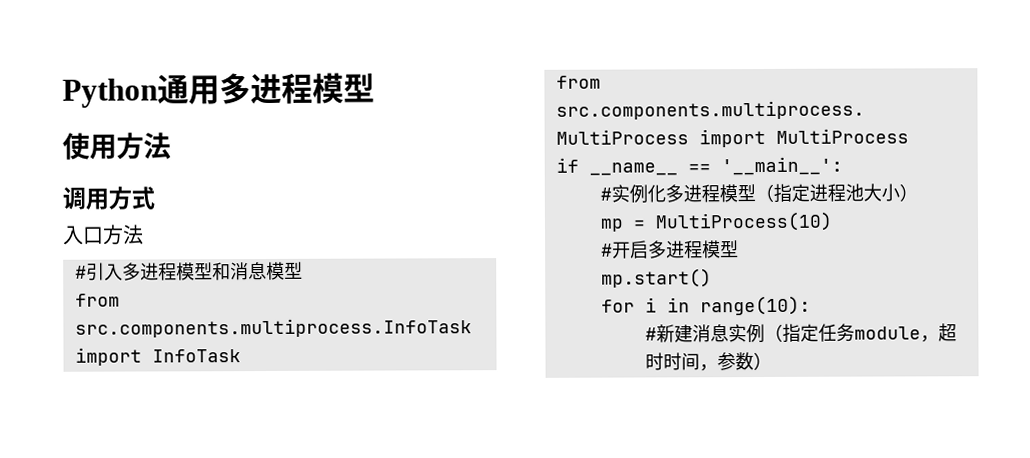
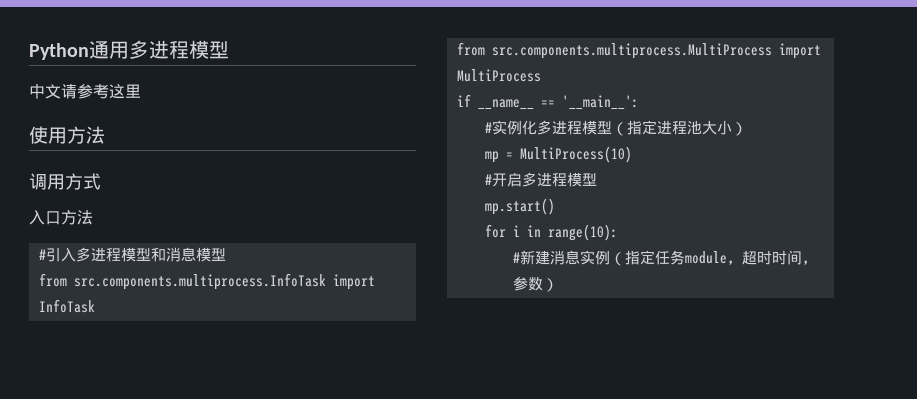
+ 中文请参考这里

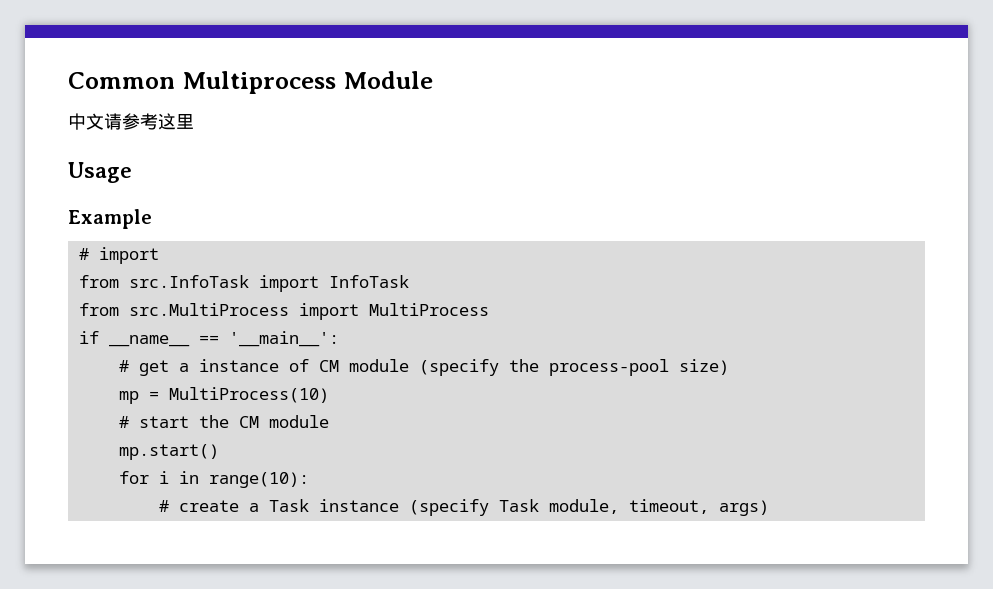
- Python通用多进程模型
+ Common Multiprocess Module
- 使用方法
- 调用方式
- 入口方法
- #引入多进程模型和消息模型
- from src.components.multiprocess.InfoTask import InfoTask
+ Usage
+ Example
+ # import
+ from src.InfoTask import InfoTask
- from src.components.multiprocess.MultiProcess import MultiProcess
+ from src.MultiProcess import MultiProcess
- #实例化多进程模型（指定进程池大小）
+ # get a instance of CM module (specify the process-pool size)
- #开启多进程模型
+ # start the CM module
- #新建消息实例（指定任务module，超时时间，参数）
+ # create a Task instance (specify Task module, timeout, args)

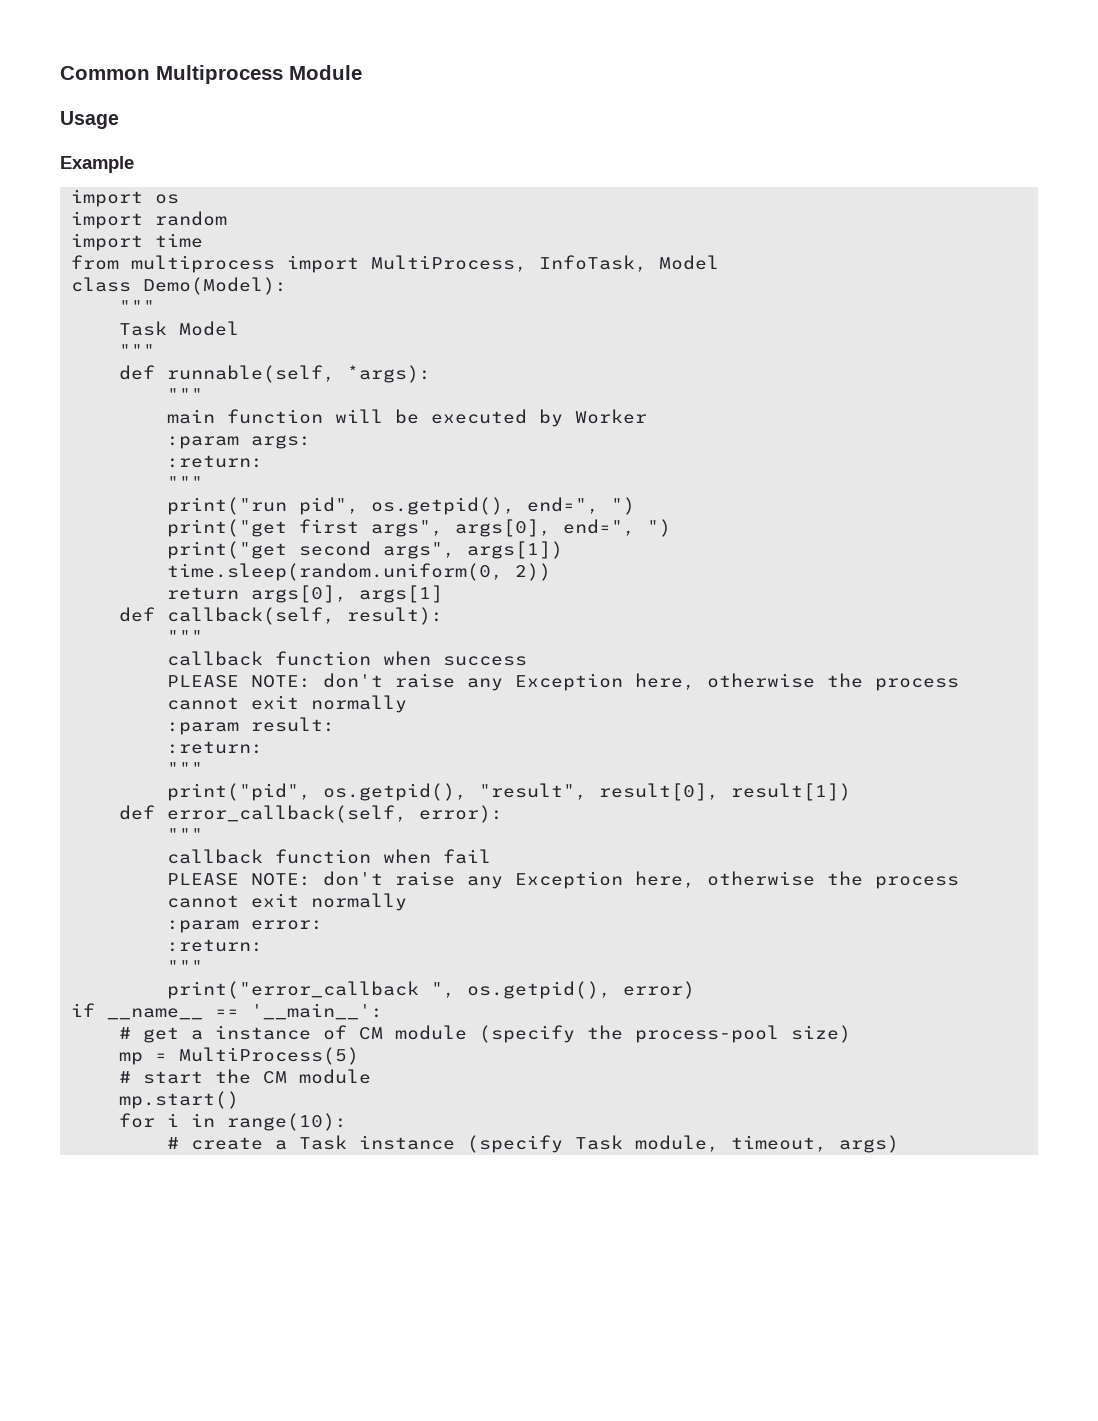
- 中文请参考这里
- # import
- from src.InfoTask import InfoTask
- from src.MultiProcess import MultiProcess
+ import os
+ import random
+ import time
+ from multiprocess import MultiProcess, InfoTask, Model
+ class Demo(Model):
+ """
+ Task Model
+ """
+ def runnable(self, *args):
+ """
+ main function will be executed by Worker
+ :param args:
+ :return:
+ """
+ print("run pid", os.getpid(), end=", ")
+ print("get first args", args[0], end=", ")
+ print("get second args", args[1])
+ time.sleep(random.uniform(0, 2))
+ return args[0], args[1]
+ def callback(self, result):
+ """
+ callback function when success
+ PLEASE NOTE: don't raise any Exception here, otherwise the process cannot exit normally
+ :param result:
+ :return:
+ """
+ print("pid", os.getpid(), "result", result[0], result[1])
+ def error_callback(self, error):
+ """
+ callback function when fail
+ PLEASE NOTE: don't raise any Exception here, otherwise the process cannot exit normally
+ :param error:
+ :return:
+ """
+ print("error_callback ", os.getpid(), error)
- mp = MultiProcess(10)
+ mp = MultiProcess(5)

